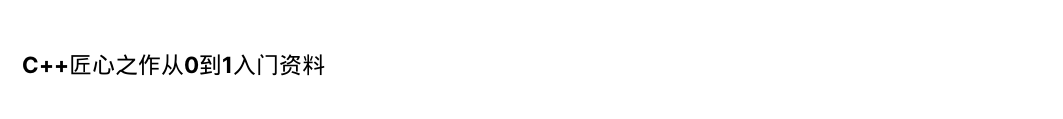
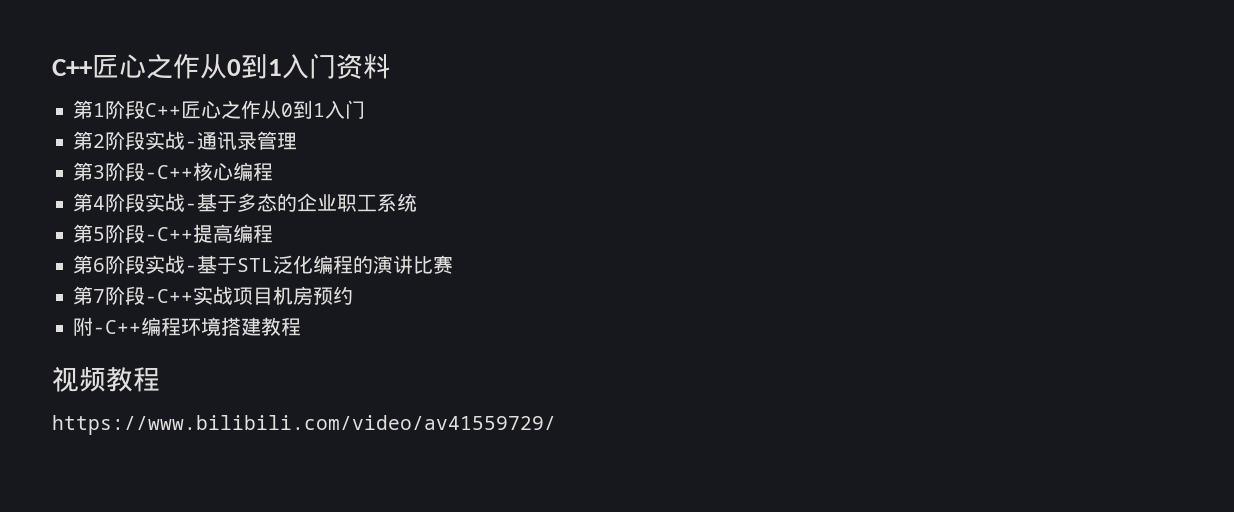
+ 第1阶段C++匠心之作从0到1入门
+ 第2阶段实战-通讯录管理
+ 第3阶段-C++核心编程
+ 第4阶段实战-基于多态的企业职工系统
+ 第5阶段-C++提高编程
+ 第6阶段实战-基于STL泛化编程的演讲比赛
+ 第7阶段-C++实战项目机房预约
+ 附-C++编程环境搭建教程
+ 视频教程
+ https://www.bilibili.com/video/av41559729/

